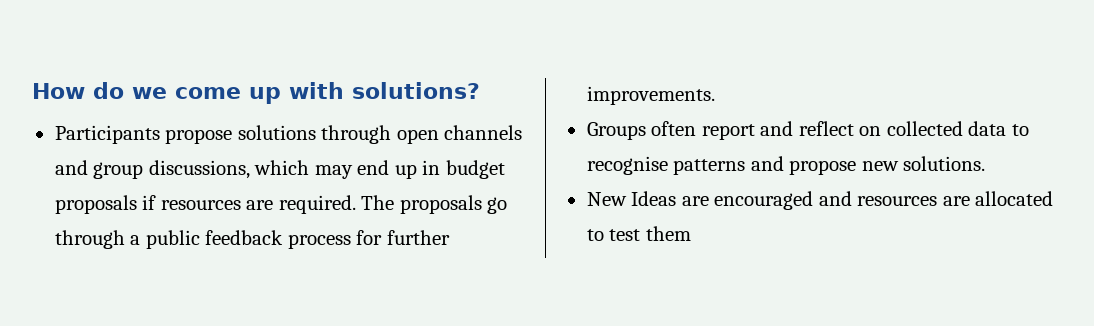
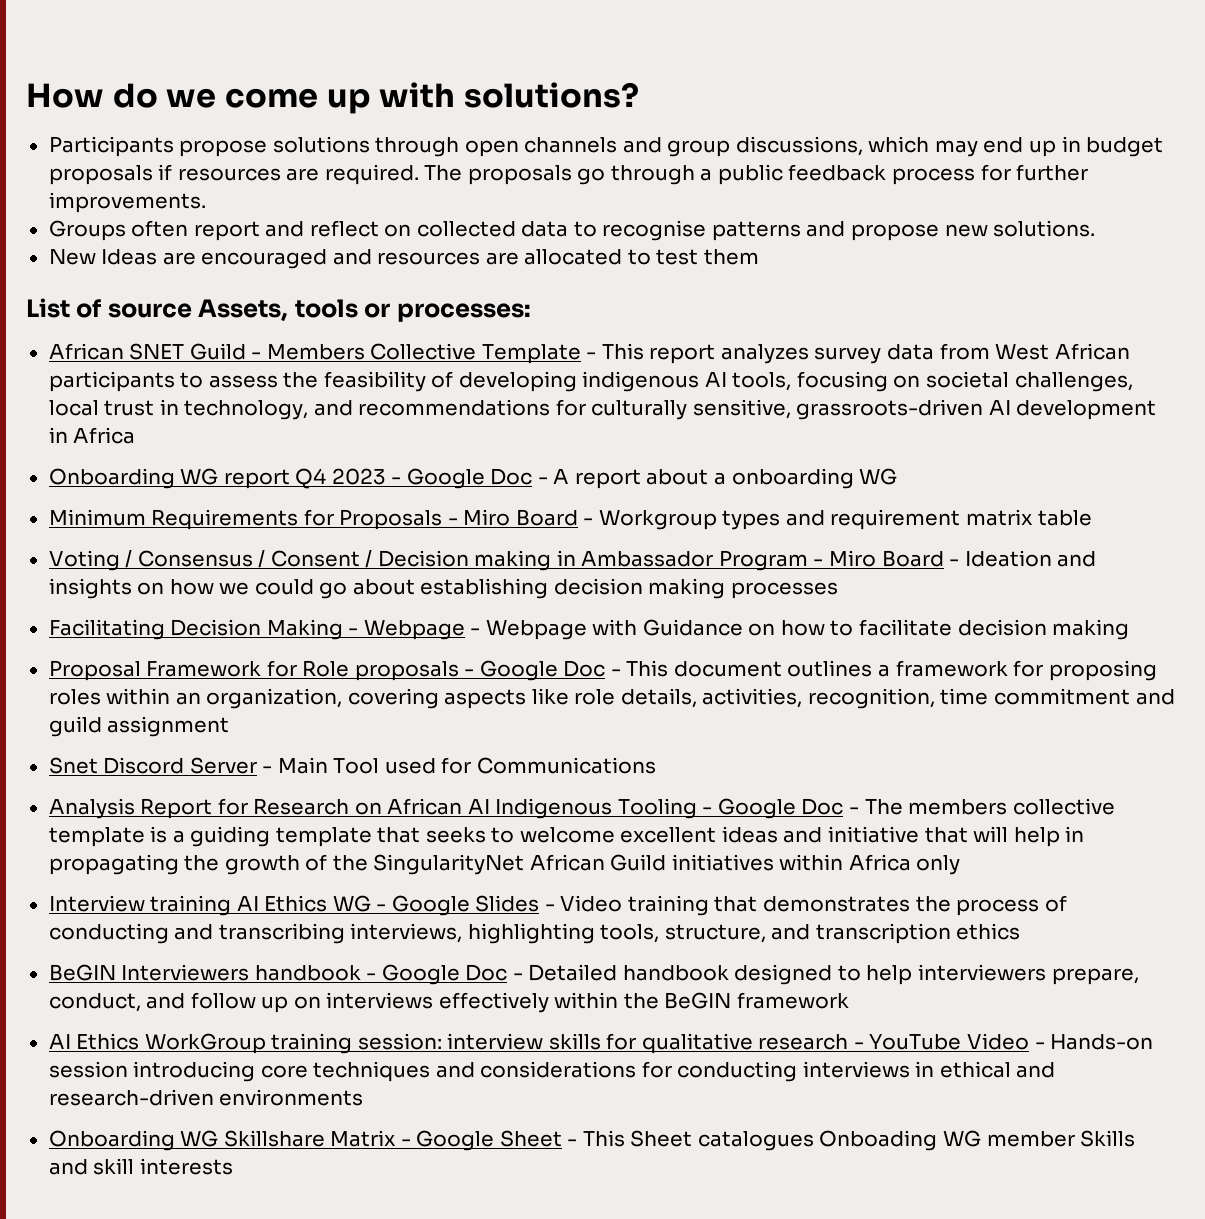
+ List of source Assets, tools or processes:
+ African SNET Guild - Members Collective Template - This report analyzes survey data from West African participants to assess the feasibility of developing indigenous AI tools, focusing on societal challenges, local trust in technology, and recommendations for culturally sensitive, grassroots-driven AI development in Africa
+ Onboarding WG report Q4 2023 - Google Doc - A report about a onboarding WG
+ Minimum Requirements for Proposals - Miro Board - Workgroup types and requirement matrix table
+ Voting / Consensus / Consent / Decision making in Ambassador Program - Miro Board - Ideation and insights on how we could go about establishing decision making processes
+ Facilitating Decision Making - Webpage - Webpage with Guidance on how to facilitate decision making
+ Proposal Framework for Role proposals - Google Doc - This document outlines a framework for proposing roles within an organization, covering aspects like role details, activities, recognition, time commitment and guild assignment
+ Snet Discord Server - Main Tool used for Communications
+ Analysis Report for Research on African AI Indigenous Tooling - Google Doc - The members collective template is a guiding template that seeks to welcome excellent ideas and initiative that will help in propagating the growth of the SingularityNet African Guild initiatives within Africa only
+ Interview training AI Ethics WG - Google Slides - Video training that demonstrates the process of conducting and transcribing interviews, highlighting tools, structure, and transcription ethics
+ BeGIN Interviewers handbook - Google Doc - Detailed handbook designed to help interviewers prepare, conduct, and follow up on interviews effectively within the BeGIN framework
+ AI Ethics WorkGroup training session: interview skills for qualitative research - YouTube Video - Hands-on session introducing core techniques and considerations for conducting interviews in ethical and research-driven environments
+ Onboarding WG Skillshare Matrix - Google Sheet - This Sheet catalogues Onboading WG member Skills and skill interests

